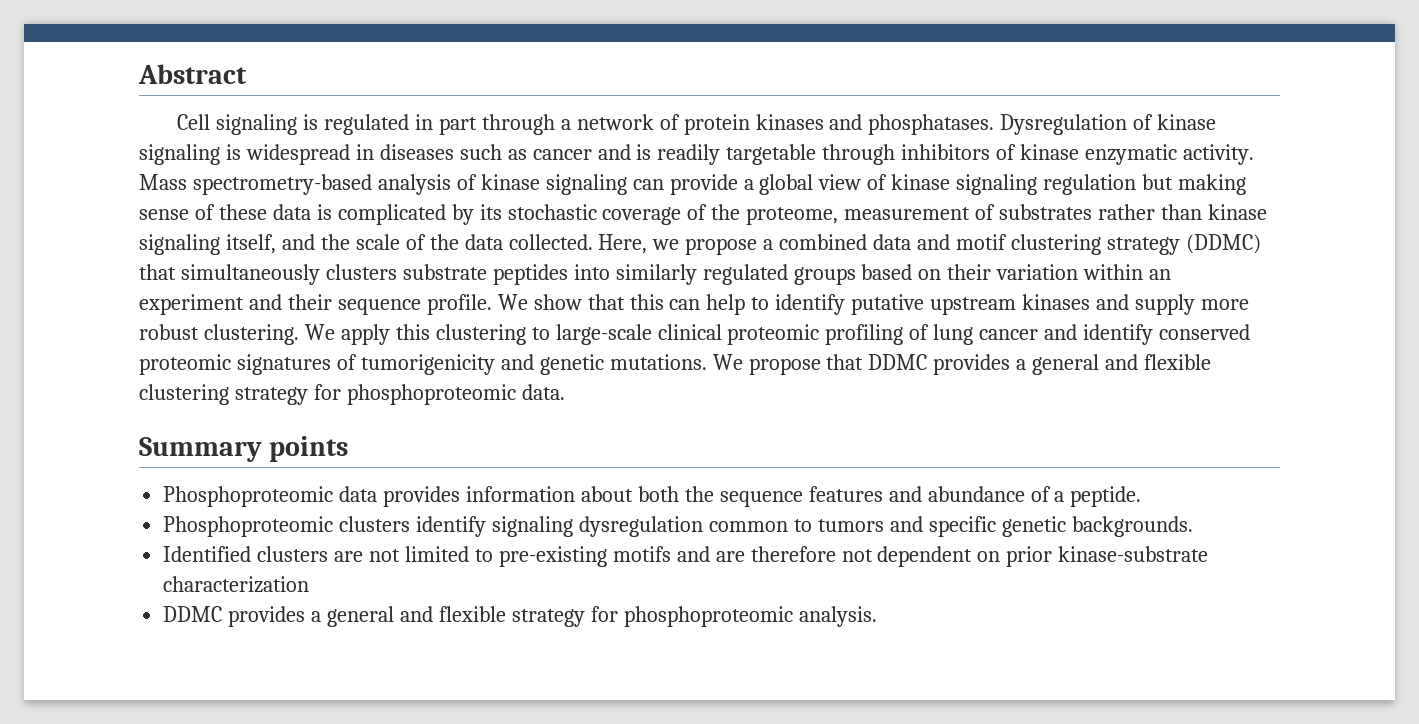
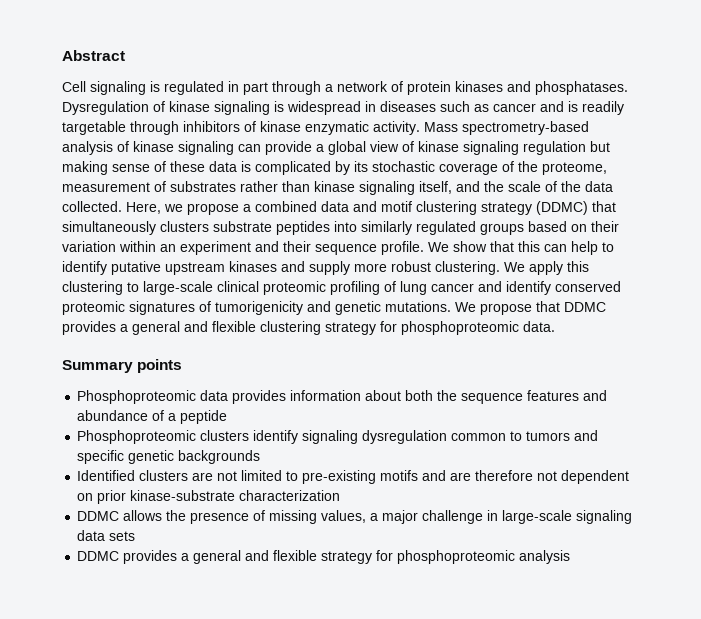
- Phosphoproteomic data provides information about both the sequence features and abundance of a peptide.
+ Phosphoproteomic data provides information about both the sequence features and abundance of a peptide
- Phosphoproteomic clusters identify signaling dysregulation common to tumors and specific genetic backgrounds.
+ Phosphoproteomic clusters identify signaling dysregulation common to tumors and specific genetic backgrounds
+ DDMC allows the presence of missing values, a major challenge in large-scale signaling data sets
- DDMC provides a general and flexible strategy for phosphoproteomic analysis.
+ DDMC provides a general and flexible strategy for phosphoproteomic analysis

